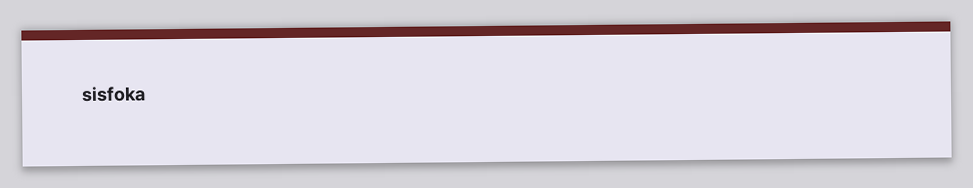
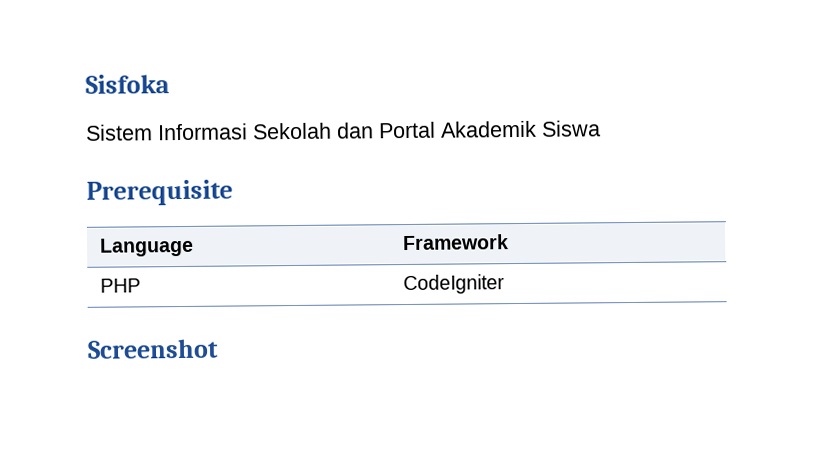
- sisfoka
+ Sisfoka
+ Sistem Informasi Sekolah dan Portal Akademik Siswa
+ Prerequisite
+ Language | Framework
+ PHP | CodeIgniter
+ Screenshot

